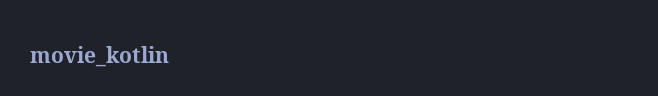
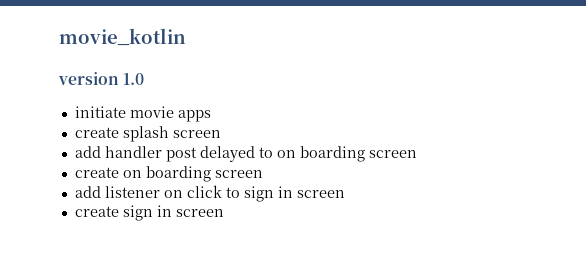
+ version 1.0
+ initiate movie apps
+ create splash screen
+ add handler post delayed to on boarding screen
+ create on boarding screen
+ add listener on click to sign in screen
+ create sign in screen

